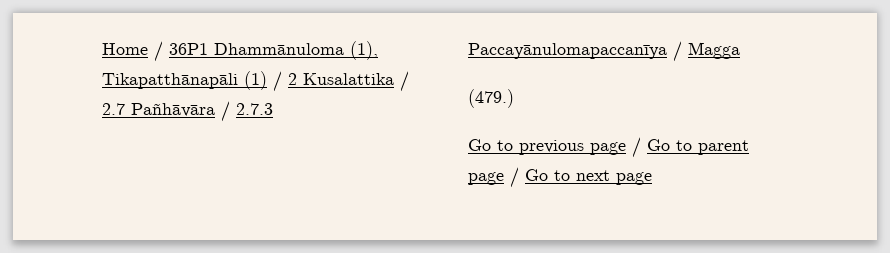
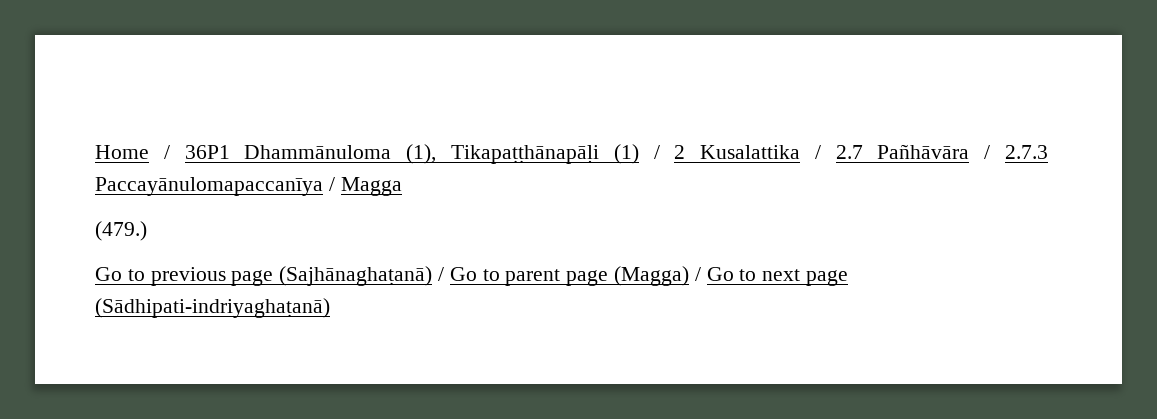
- Go to previous page / Go to parent page / Go to next page
+ Go to previous page (Sajhānaghaṭanā) / Go to parent page (Magga) / Go to next page (Sādhipati-indriyaghaṭanā)

